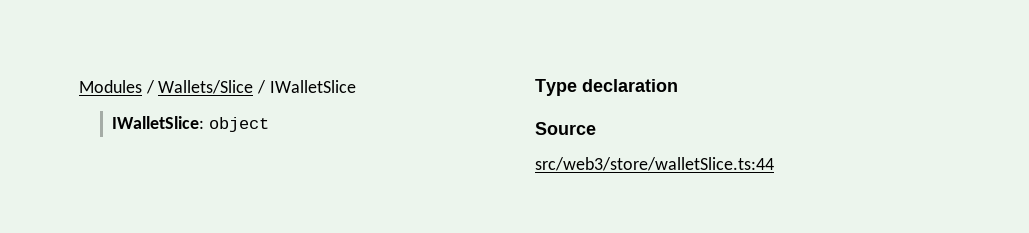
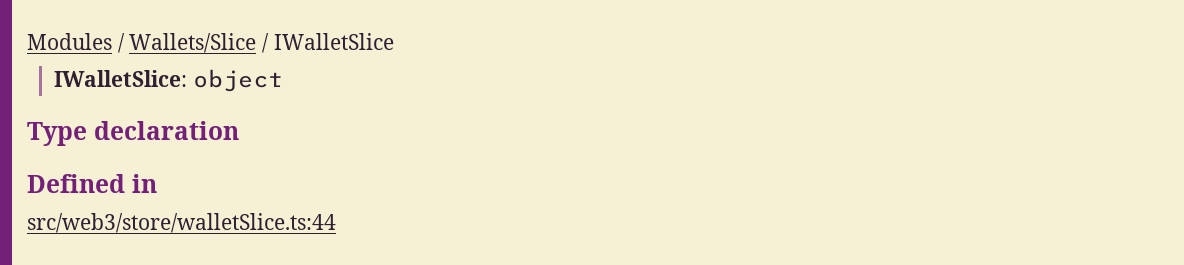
- Source
+ Defined in

